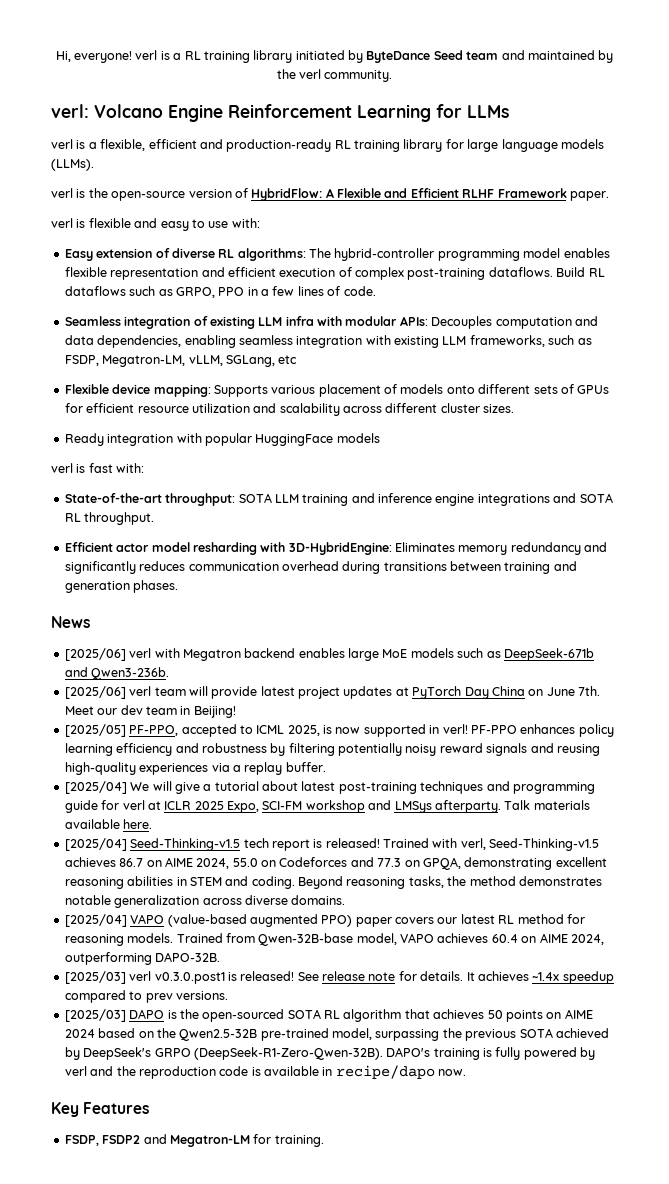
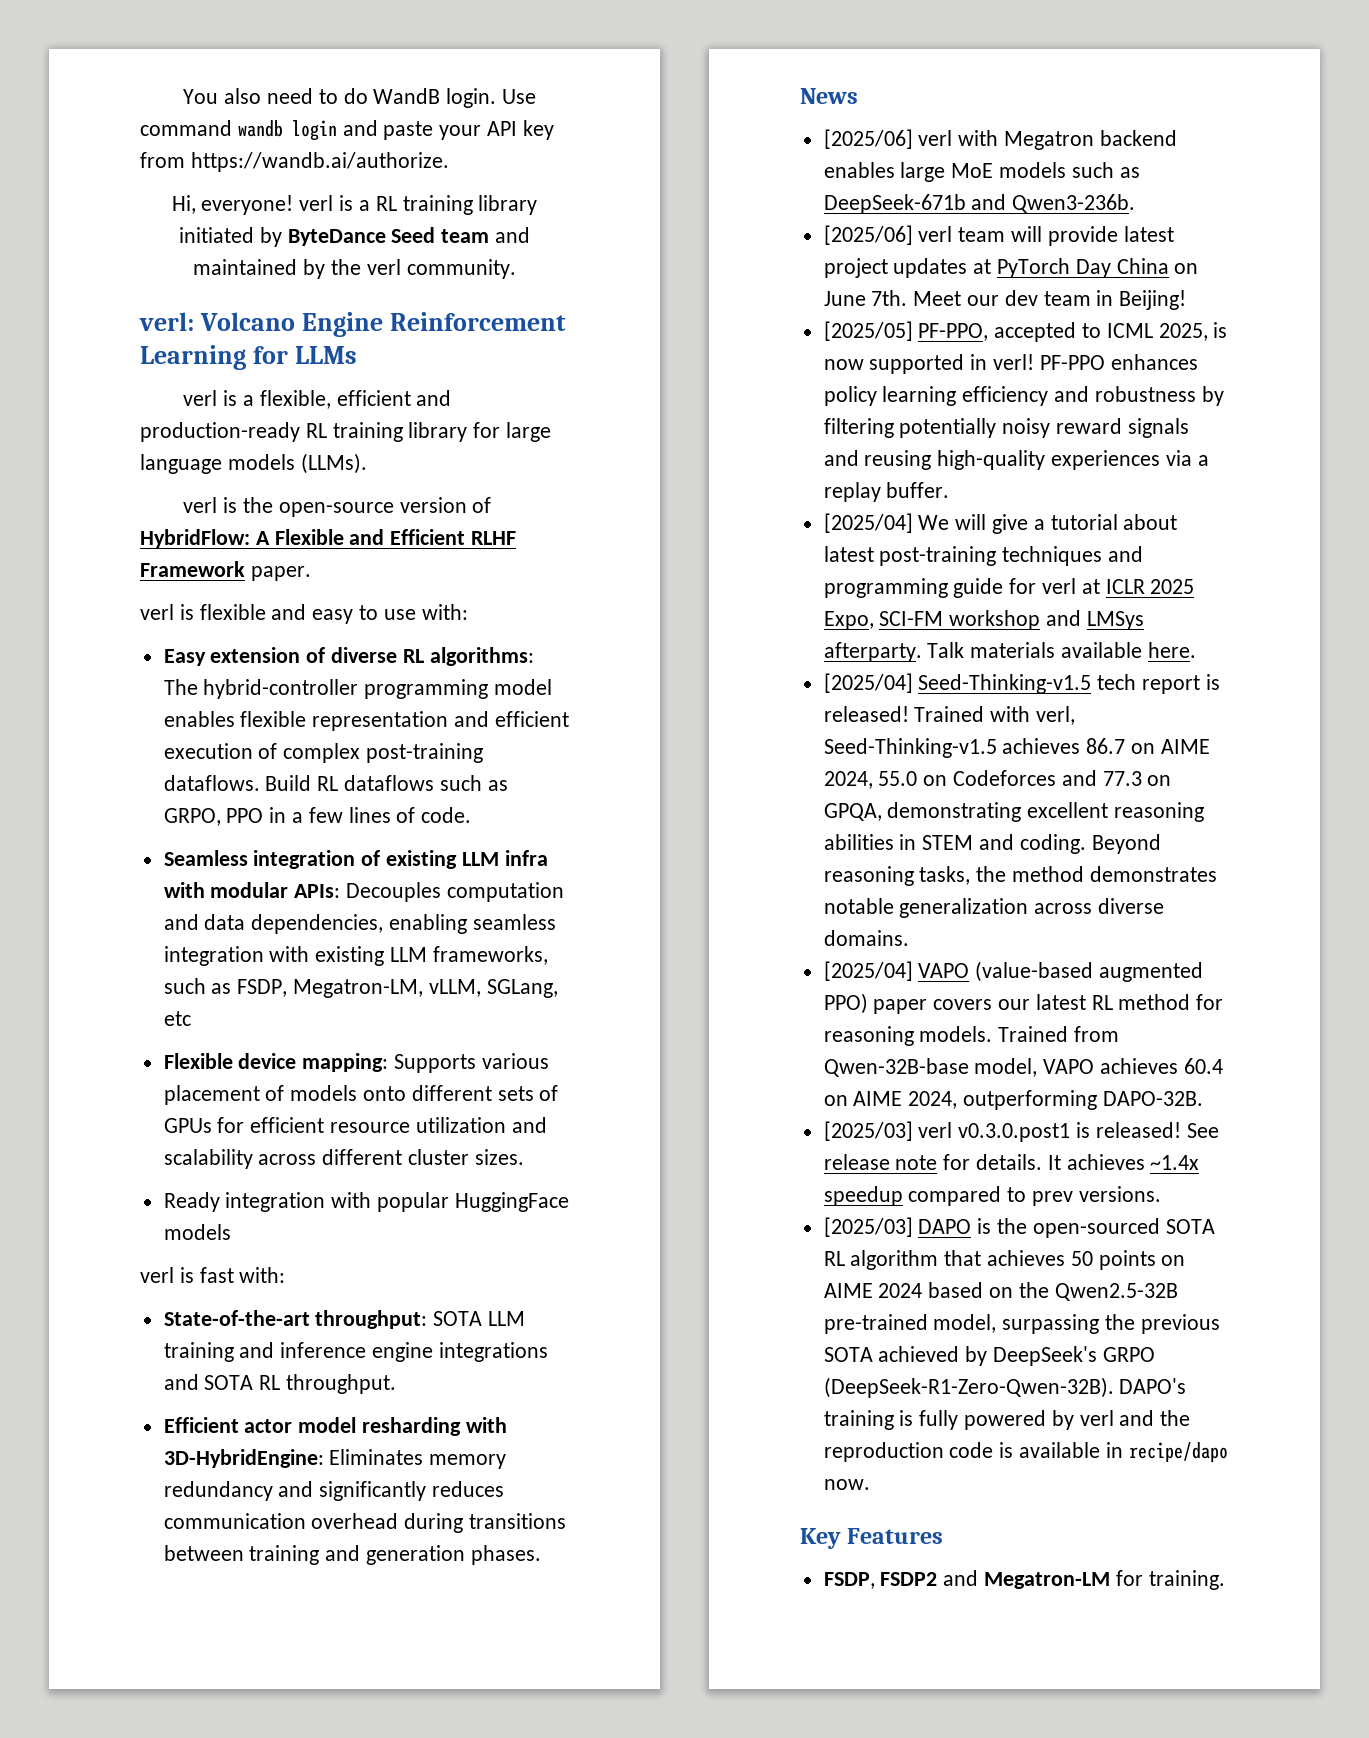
+ You also need to do WandB login. Use command wandb login and paste your API key from https://wandb.ai/authorize.

